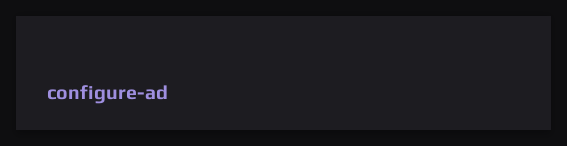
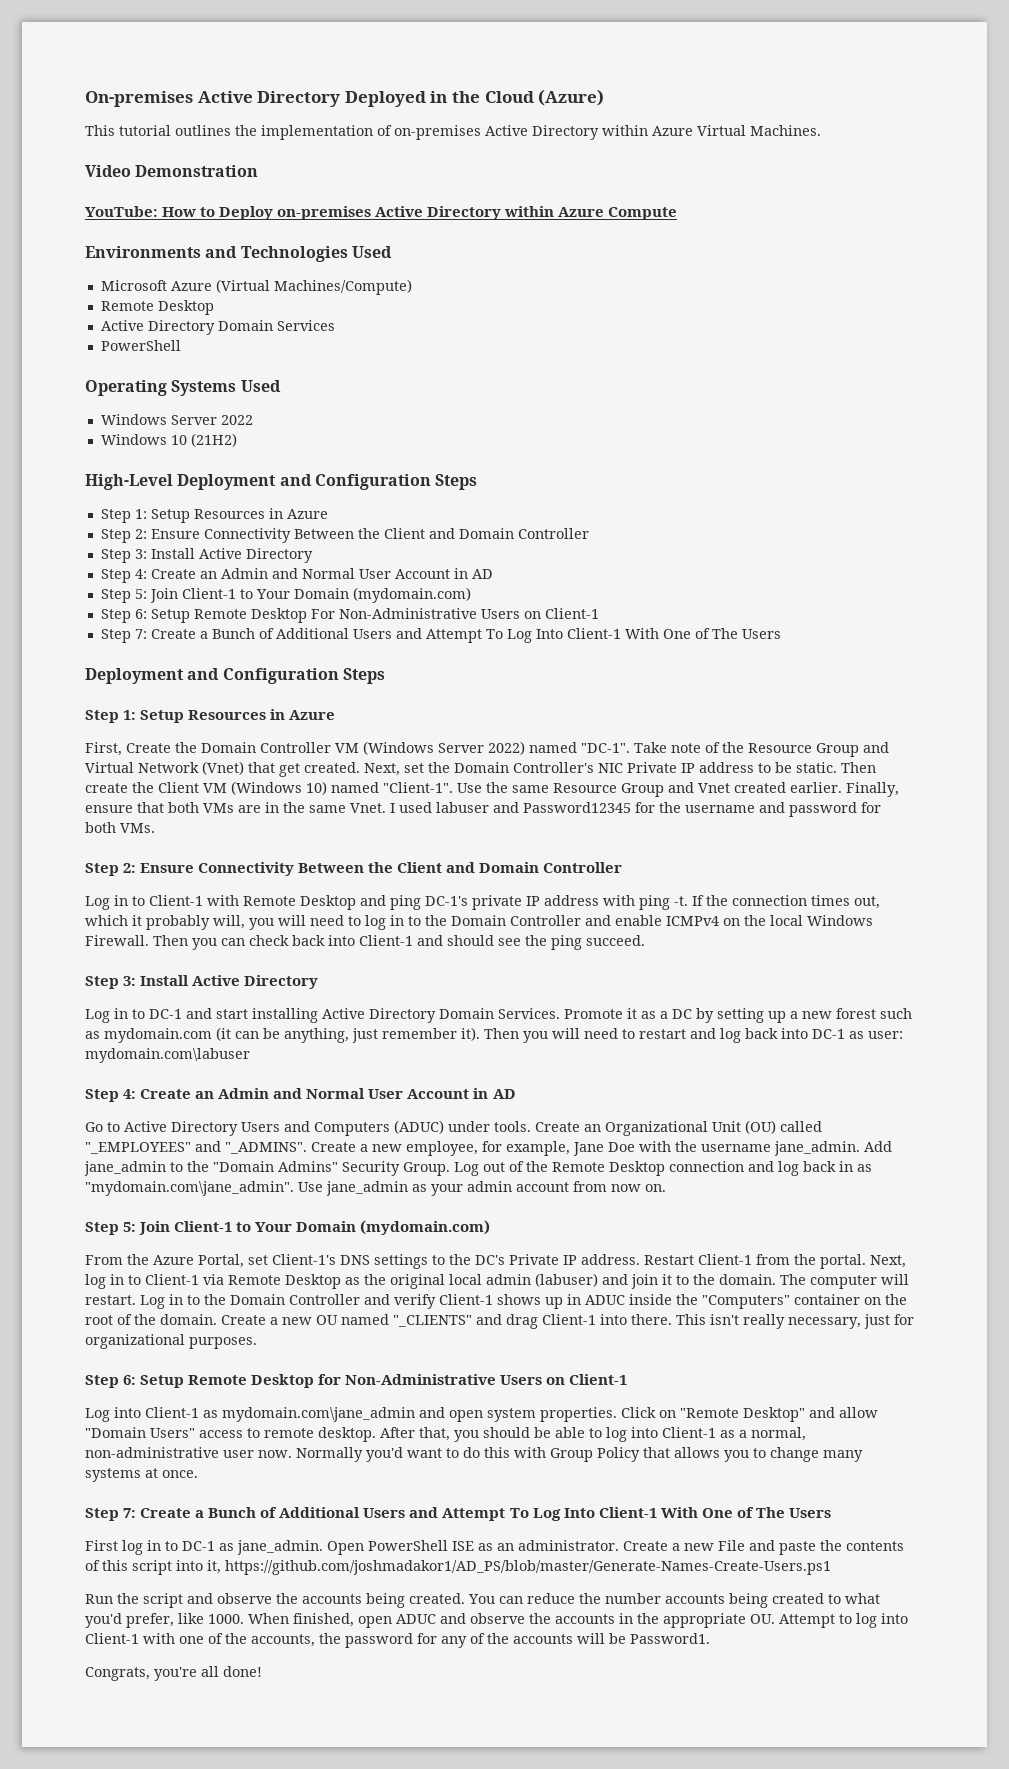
- configure-ad
+ On-premises Active Directory Deployed in the Cloud (Azure)
+ This tutorial outlines the implementation of on-premises Active Directory within Azure Virtual Machines.
+ Video Demonstration
+ YouTube: How to Deploy on-premises Active Directory within Azure Compute
+ Environments and Technologies Used
+ Microsoft Azure (Virtual Machines/Compute)
+ Remote Desktop
+ Active Directory Domain Services
+ PowerShell
+ Operating Systems Used
+ Windows Server 2022
+ Windows 10 (21H2)
+ High-Level Deployment and Configuration Steps
+ Step 1: Setup Resources in Azure
+ Step 2: Ensure Connectivity Between the Client and Domain Controller
+ Step 3: Install Active Directory
+ Step 4: Create an Admin and Normal User Account in AD
+ Step 5: Join Client-1 to Your Domain (mydomain.com)
+ Step 6: Setup Remote Desktop For Non-Administrative Users on Client-1
+ Step 7: Create a Bunch of Additional Users and Attempt To Log Into Client-1 With One of The Users
+ Deployment and Configuration Steps
+ Step 1: Setup Resources in Azure
+ First, Create the Domain Controller VM (Windows Server 2022) named "DC-1". Take note of the Resource Group and Virtual Network (Vnet) that get created. Next, set the Domain Controller's NIC Private IP address to be static. Then create the Client VM (Windows 10) named "Client-1". Use the same Resource Group and Vnet created earlier. Finally, ensure that both VMs are in the same Vnet. I used labuser and Password12345 for the username and password for both VMs.
+ Step 2: Ensure Connectivity Between the Client and Domain Controller
+ Log in to Client-1 with Remote Desktop and ping DC-1's private IP address with ping -t. If the connection times out, which it probably will, you will need to log in to the Domain Controller and enable ICMPv4 on the local Windows Firewall. Then you can check back into Client-1 and should see the ping succeed.
+ Step 3: Install Active Directory
+ Log in to DC-1 and start installing Active Directory Domain Services. Promote it as a DC by setting up a new forest such as mydomain.com (it can be anything, just remember it). Then you will need to restart and log back into DC-1 as user: mydomain.com\labuser
+ Step 4: Create an Admin and Normal User Account in AD
+ Go to Active Directory Users and Computers (ADUC) under tools. Create an Organizational Unit (OU) called "_EMPLOYEES" and "_ADMINS". Create a new employee, for example, Jane Doe with the username jane_admin. Add jane_admin to the "Domain Admins" Security Group. Log out of the Remote Desktop connection and log back in as "mydomain.com\jane_admin". Use jane_admin as your admin account from now on.
+ Step 5: Join Client-1 to Your Domain (mydomain.com)
+ From the Azure Portal, set Client-1's DNS settings to the DC's Private IP address. Restart Client-1 from the portal. Next, log in to Client-1 via Remote Desktop as the original local admin (labuser) and join it to the domain. The computer will restart. Log in to the Domain Controller and verify Client-1 shows up in ADUC inside the "Computers" container on the root of the domain. Create a new OU named "_CLIENTS" and drag Client-1 into there. This isn't really necessary, just for organizational purposes.
+ Step 6: Setup Remote Desktop for Non-Administrative Users on Client-1
+ Log into Client-1 as mydomain.com\jane_admin and open system properties. Click on "Remote Desktop" and allow "Domain Users" access to remote desktop. After that, you should be able to log into Client-1 as a normal, non-administrative user now. Normally you'd want to do this with Group Policy that allows you to change many systems at once.
+ Step 7: Create a Bunch of Additional Users and Attempt To Log Into Client-1 With One of The Users
+ First log in to DC-1 as jane_admin. Open PowerShell ISE as an administrator. Create a new File and paste the contents of this script into it, https://github.com/joshmadakor1/AD_PS/blob/master/Generate-Names-Create-Users.ps1
+ Run the script and observe the accounts being created. You can reduce the number accounts being created to what you'd prefer, like 1000. When finished, open ADUC and observe the accounts in the appropriate OU. Attempt to log into Client-1 with one of the accounts, the password for any of the accounts will be Password1.
+ Congrats, you're all done!

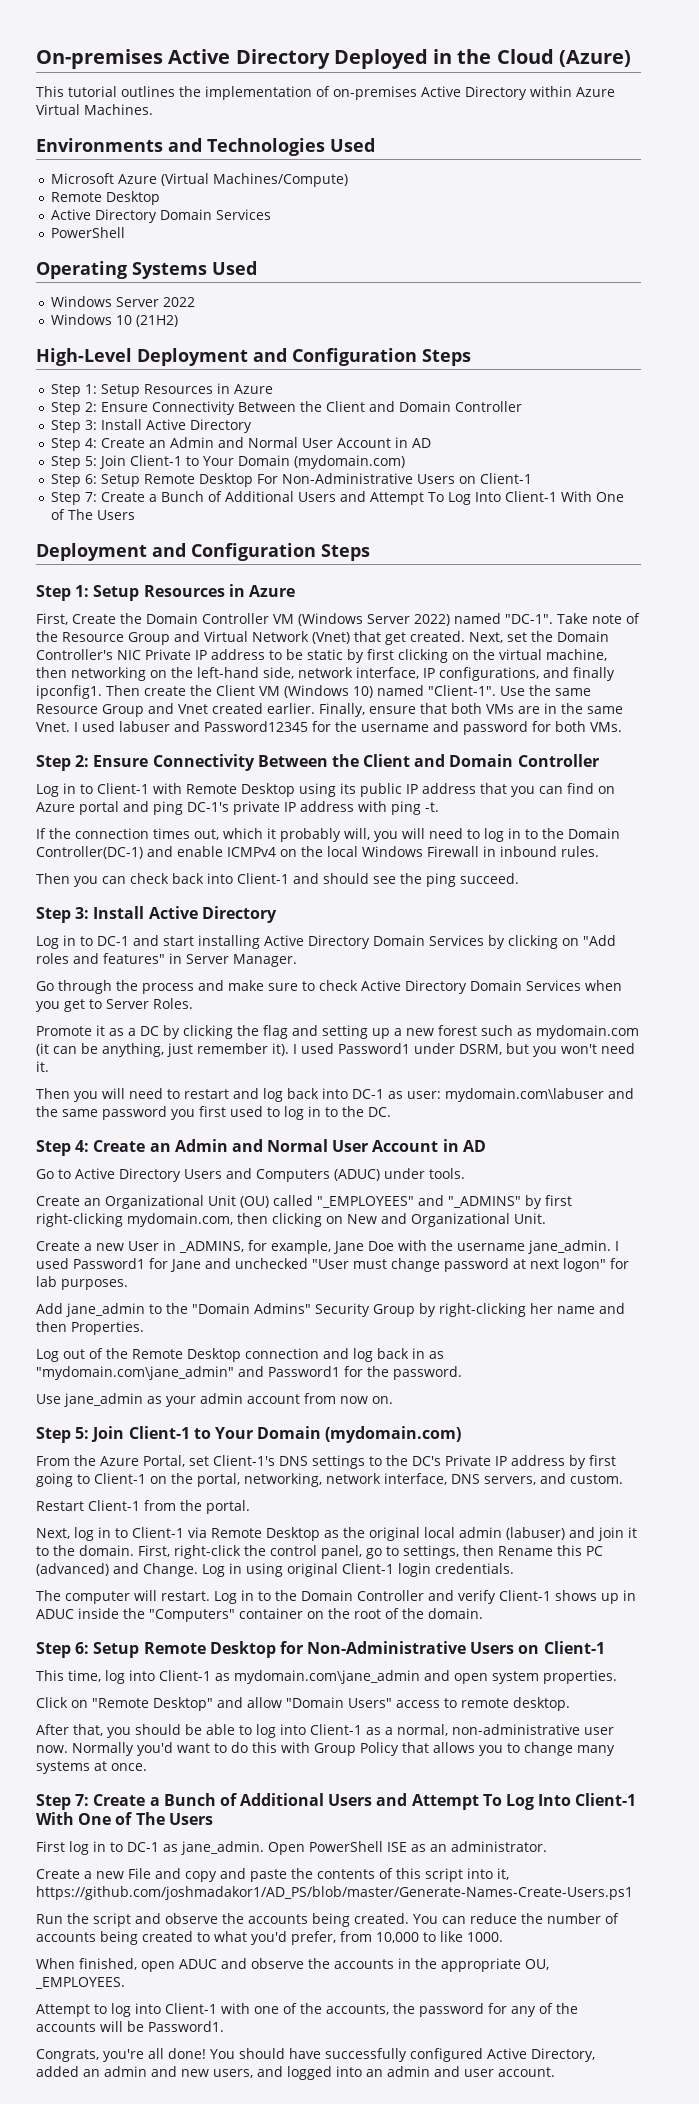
- Video Demonstration
- YouTube: How to Deploy on-premises Active Directory within Azure Compute
- Next, set the Domain Controller's NIC Private IP address to be static.
+ Next, set the Domain Controller's NIC Private IP address to be static by first clicking on the virtual machine, then networking on the left-hand side, network interface, IP configurations, and finally ipconfig1.
- Log in to Client-1 with Remote Desktop and ping DC-1's private IP address with ping -t. If the connection times out, which it probably will, you will need to log in to the Domain Controller and enable ICMPv4 on the local Windows Firewall. Then you can check back into Client-1 and should see the ping succeed.
+ Log in to Client-1 with Remote Desktop using its public IP address that you can find on Azure portal and ping DC-1's private IP address with ping -t.
+ If the connection times out, which it probably will, you will need to log in to the Domain Controller(DC-1) and enable ICMPv4 on the local Windows Firewall in inbound rules.
+ Then you can check back into Client-1 and should see the ping succeed.
- Log in to DC-1 and start installing Active Directory Domain Services. Promote it as a DC by setting up a new forest such as mydomain.com (it can be anything, just remember it). Then you will need to restart and log back into DC-1 as user: mydomain.com\labuser
+ Log in to DC-1 and start installing Active Directory Domain Services by clicking on "Add roles and features" in Server Manager.
+ Go through the process and make sure to check Active Directory Domain Services when you get to Server Roles.
+ Promote it as a DC by clicking the flag and setting up a new forest such as mydomain.com (it can be anything, just remember it). I used Password1 under DSRM, but you won't need it.
+ Then you will need to restart and log back into DC-1 as user: mydomain.com\labuser and the same password you first used to log in to the DC.
- Go to Active Directory Users and Computers (ADUC) under tools. Create an Organizational Unit (OU) called "_EMPLOYEES" and "_ADMINS". Create a new employee, for example, Jane Doe with the username jane_admin. Add jane_admin to the "Domain Admins" Security Group. Log out of the Remote Desktop connection and log back in as "mydomain.com\jane_admin". Use jane_admin as your admin account from now on.
+ Go to Active Directory Users and Computers (ADUC) under tools.
+ Create an Organizational Unit (OU) called "_EMPLOYEES" and "_ADMINS" by first right-clicking mydomain.com, then clicking on New and Organizational Unit.
+ Create a new User in _ADMINS, for example, Jane Doe with the username jane_admin. I used Password1 for Jane and unchecked "User must change password at next logon" for lab purposes.
+ Add jane_admin to the "Domain Admins" Security Group by right-clicking her name and then Properties.
+ Log out of the Remote Desktop connection and log back in as "mydomain.com\jane_admin" and Password1 for the password.
+ Use jane_admin as your admin account from now on.
- From the Azure Portal, set Client-1's DNS settings to the DC's Private IP address. Restart Client-1 from the portal. Next, log in to Client-1 via Remote Desktop as the original local admin (labuser) and join it to the domain. The computer will restart.
+ From the Azure Portal, set Client-1's DNS settings to the DC's Private IP address by first going to Client-1 on the portal, networking, network interface, DNS servers, and custom.
+ Restart Client-1 from the portal.
+ Next, log in to Client-1 via Remote Desktop as the original local admin (labuser) and join it to the domain. First, right-click the control panel, go to settings, then Rename this PC (advanced) and Change. Log in using original Client-1 login credentials.
+ The computer will restart.
- Create a new OU named "_CLIENTS" and drag Client-1 into there. This isn't really necessary, just for organizational purposes.
- Log into Client-1 as mydomain.com\jane_admin and open system properties. Click on "Remote Desktop" and allow "Domain Users" access to remote desktop. After that, you should be able to log into Client-1 as a normal, non-administrative user now.
+ This time, log into Client-1 as mydomain.com\jane_admin and open system properties.
+ Click on "Remote Desktop" and allow "Domain Users" access to remote desktop.
+ After that, you should be able to log into Client-1 as a normal, non-administrative user now.
- Open PowerShell ISE as an administrator. Create a new File and paste the contents of this script into it, https://github.com/joshmadakor1/AD_PS/blob/master/Generate-Names-Create-Users.ps1
+ Open PowerShell ISE as an administrator.
+ Create a new File and copy and paste the contents of this script into it, https://github.com/joshmadakor1/AD_PS/blob/master/Generate-Names-Create-Users.ps1
- You can reduce the number accounts being created to what you'd prefer, like 1000. When finished, open ADUC and observe the accounts in the appropriate OU. Attempt to log into Client-1 with one of the accounts, the password for any of the accounts will be Password1.
+ You can reduce the number of accounts being created to what you'd prefer, from 10,000 to like 1000.
+ When finished, open ADUC and observe the accounts in the appropriate OU, _EMPLOYEES.
+ Attempt to log into Client-1 with one of the accounts, the password for any of the accounts will be Password1.
+ You should have successfully configured Active Directory, added an admin and new users, and logged into an admin and user account.

